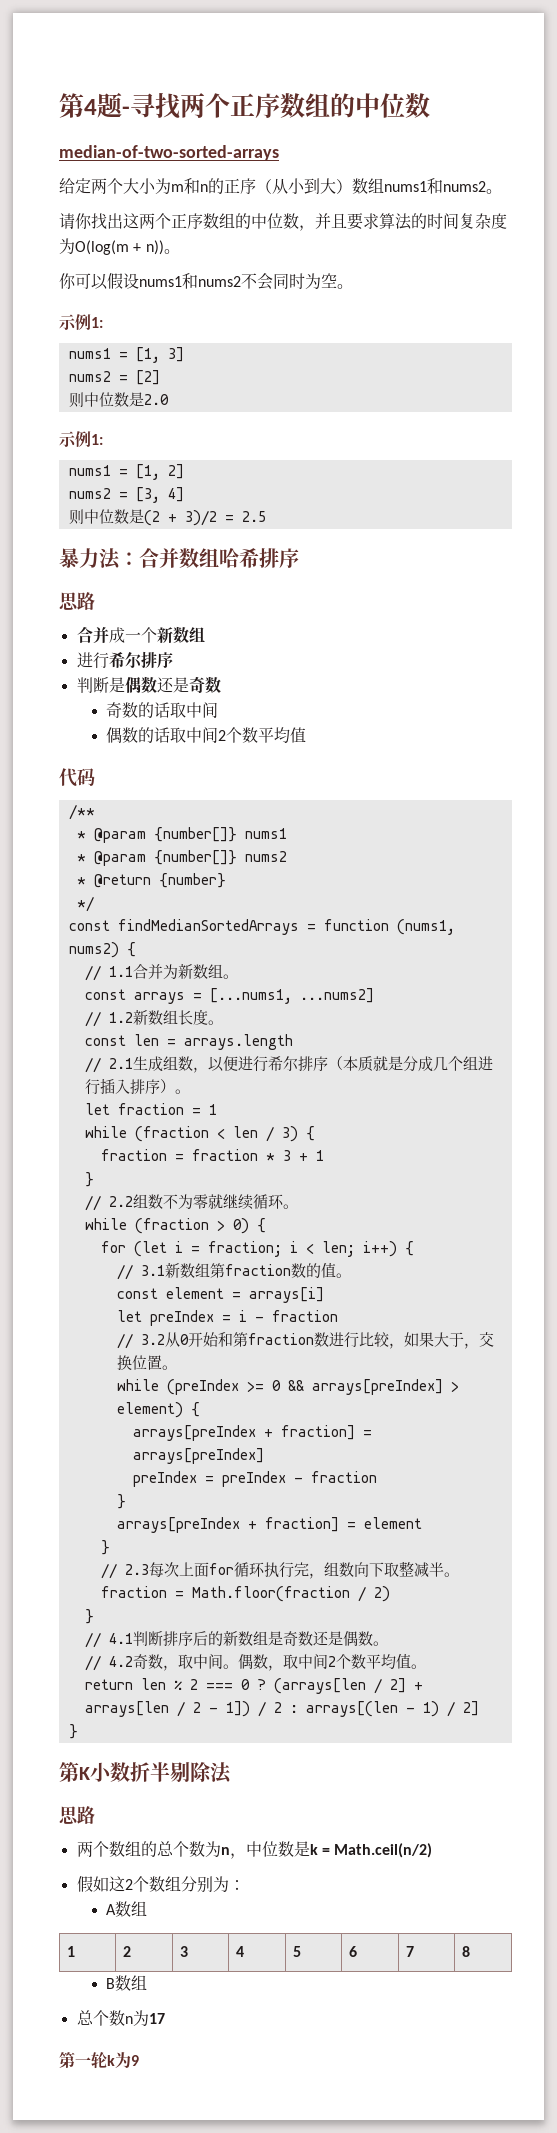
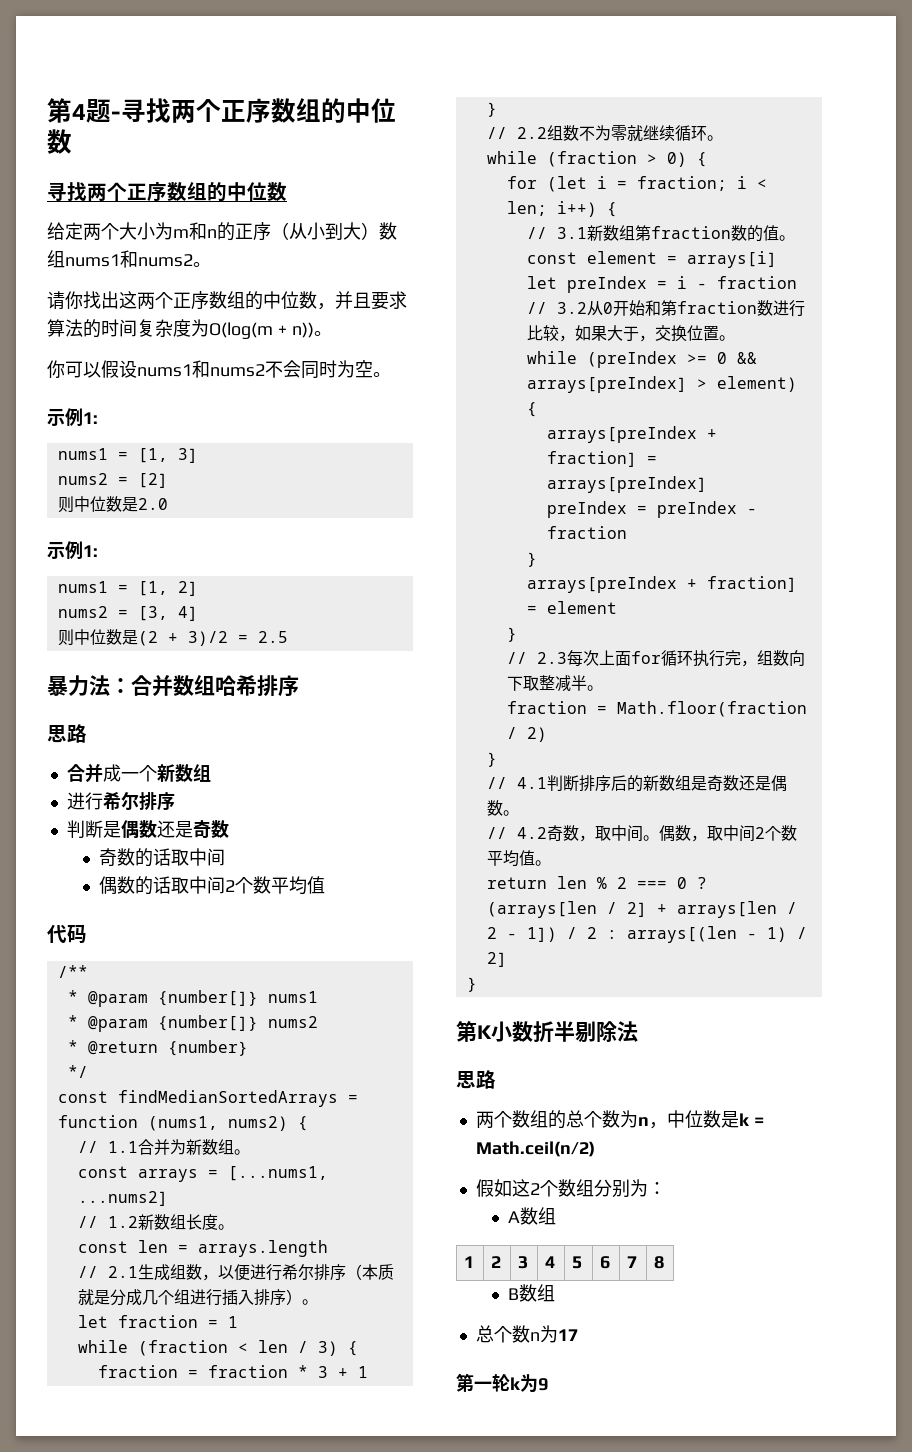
  第4题-寻找两个正序数组的中位数
- median-of-two-sorted-arrays
+ 寻找两个正序数组的中位数

